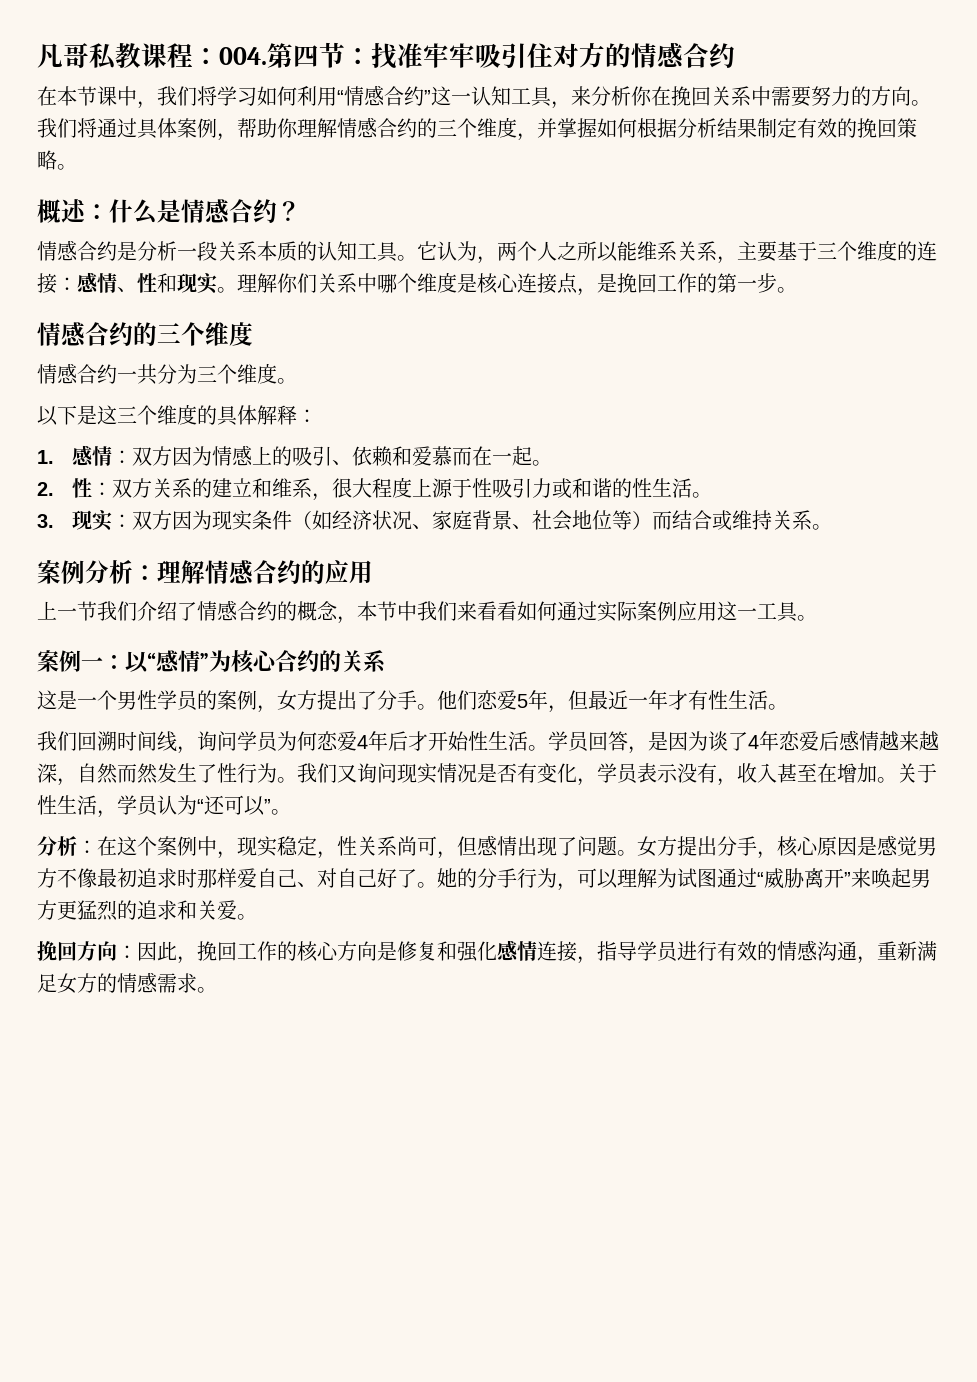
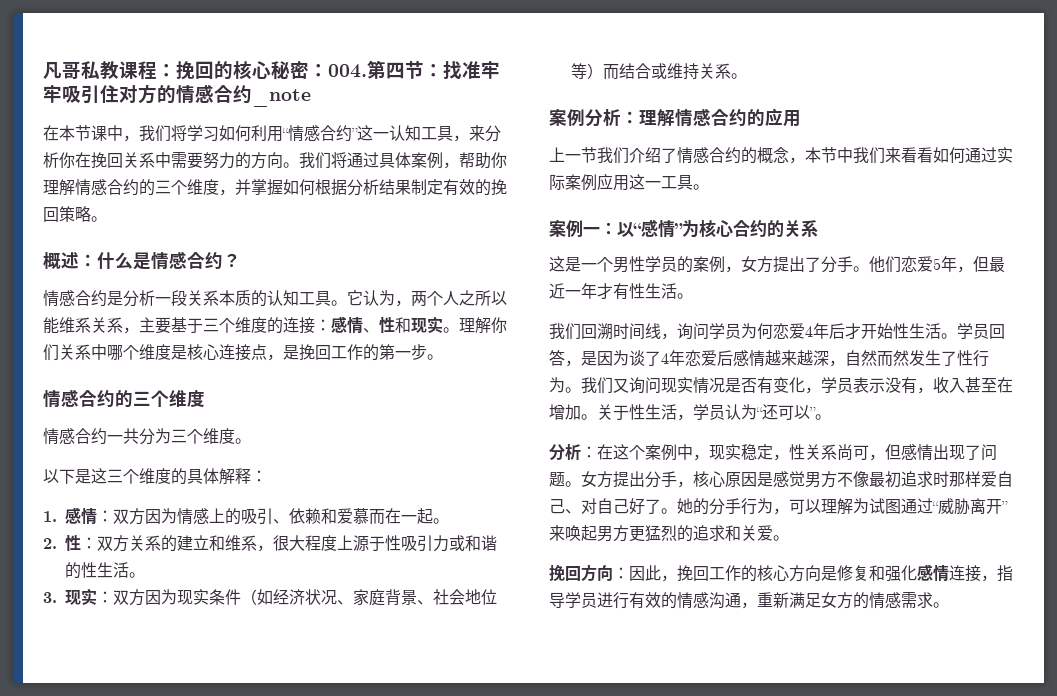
- 凡哥私教课程：004.第四节：找准牢牢吸引住对方的情感合约
+ 凡哥私教课程：挽回的核心秘密：004.第四节：找准牢牢吸引住对方的情感合约_note

